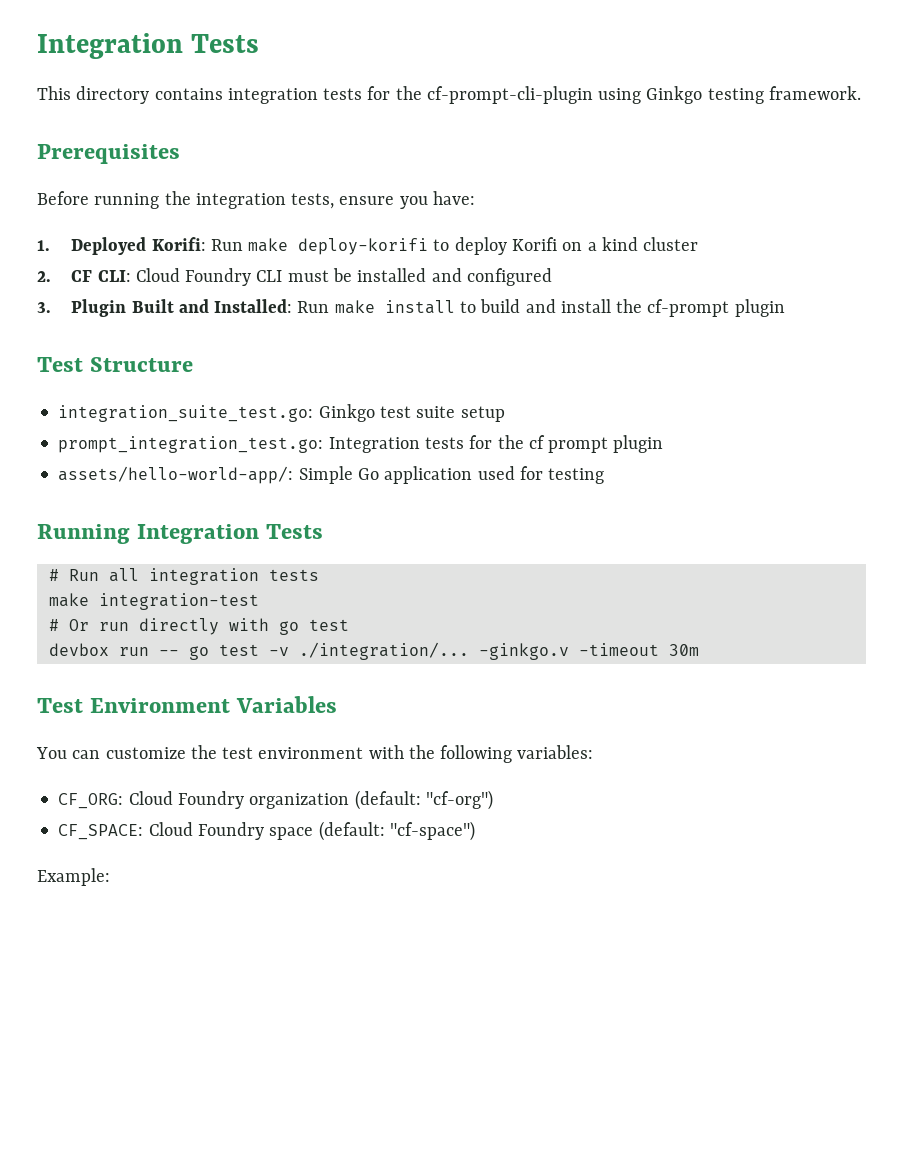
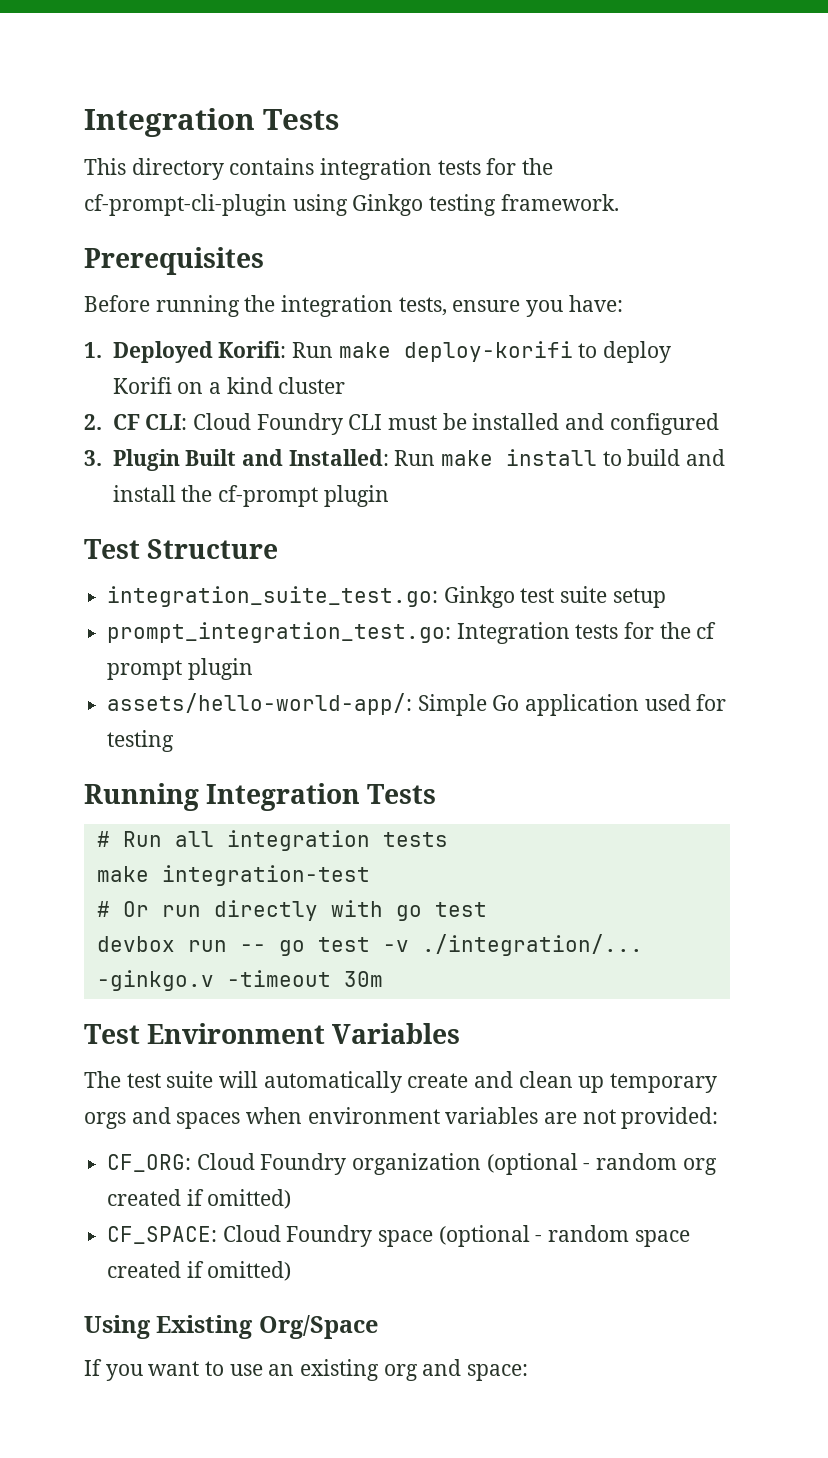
- You can customize the test environment with the following variables:
- CF_ORG: Cloud Foundry organization (default: "cf-org")
- CF_SPACE: Cloud Foundry space (default: "cf-space")
- Example:
+ The test suite will automatically create and clean up temporary orgs and spaces when environment variables are not provided:
+ CF_ORG: Cloud Foundry organization (optional - random org created if omitted)
+ CF_SPACE: Cloud Foundry space (optional - random space created if omitted)
+ Using Existing Org/Space
+ If you want to use an existing org and space:

